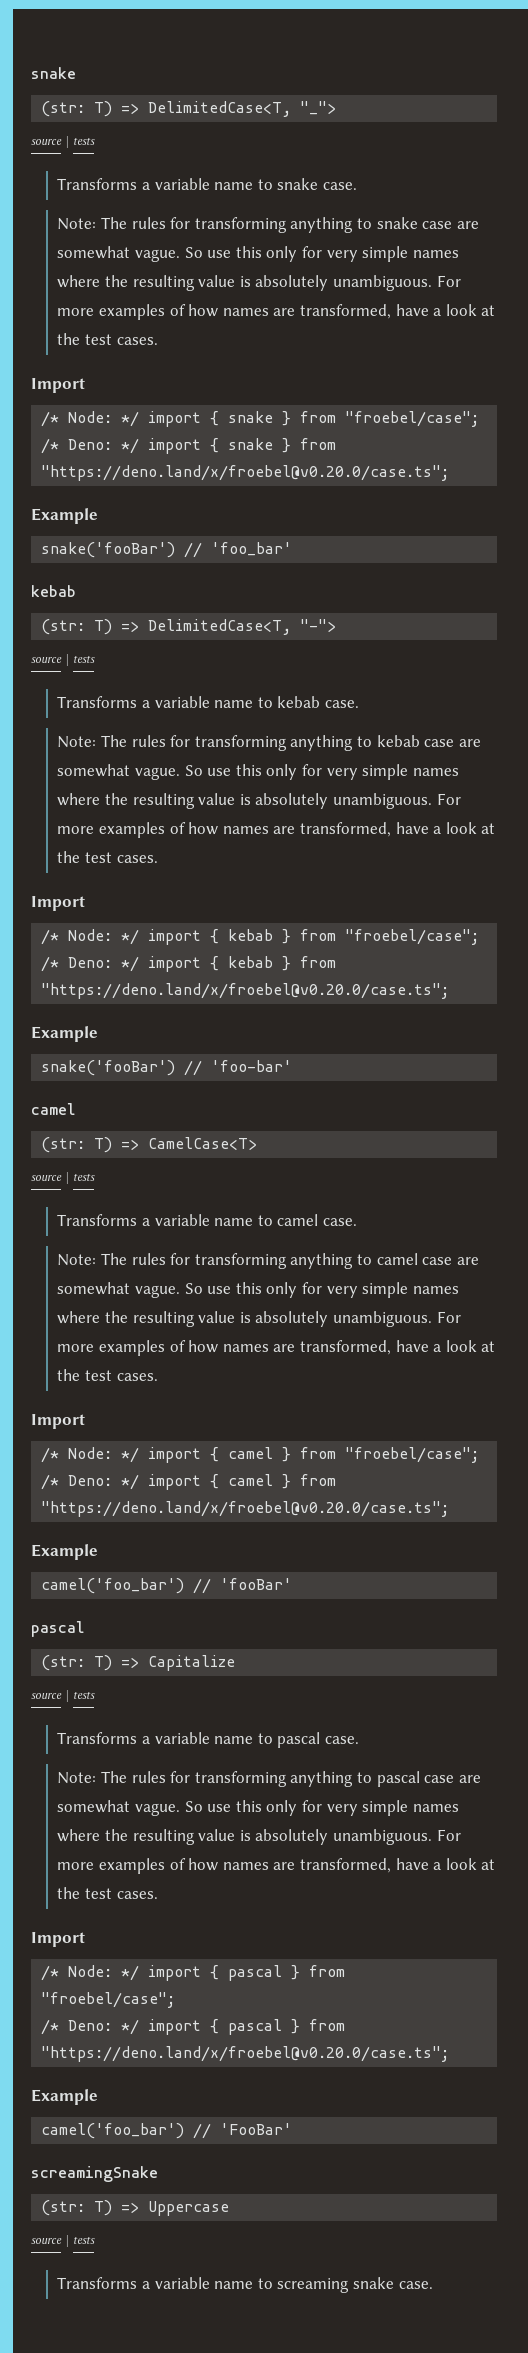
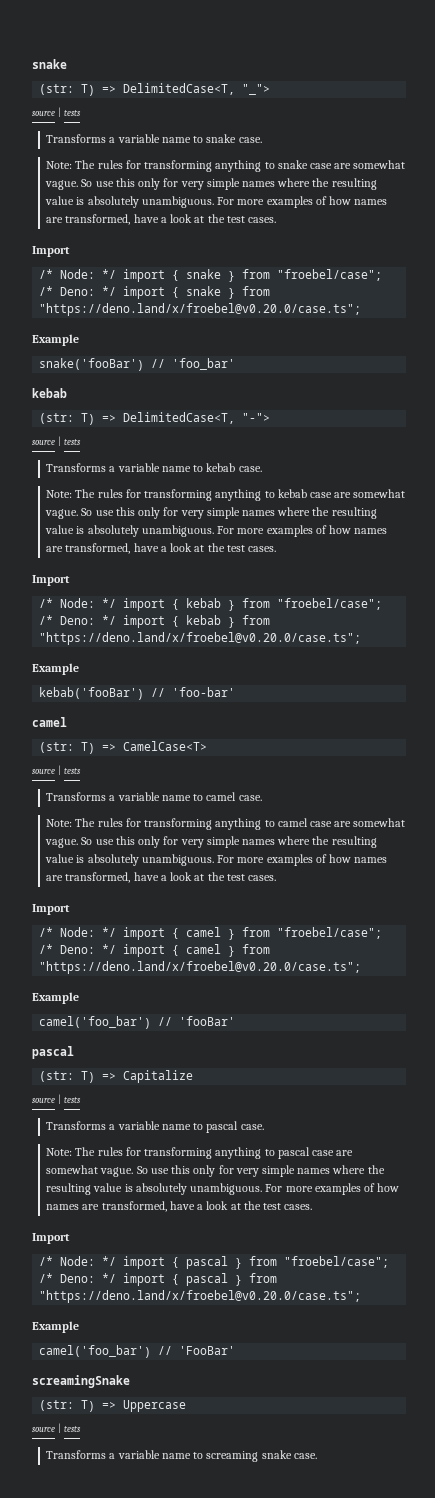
- snake('fooBar') // 'foo-bar'
+ kebab('fooBar') // 'foo-bar'

